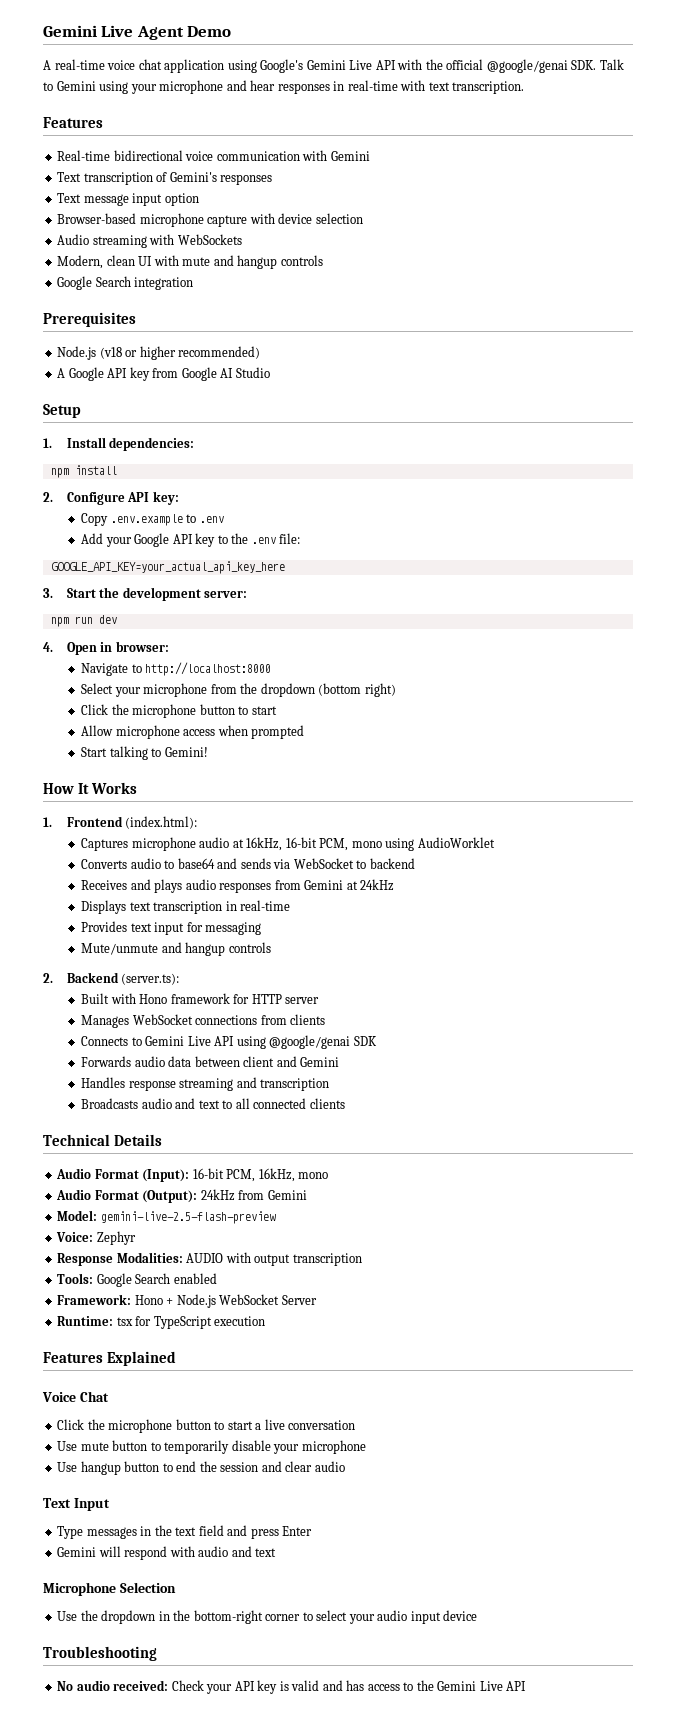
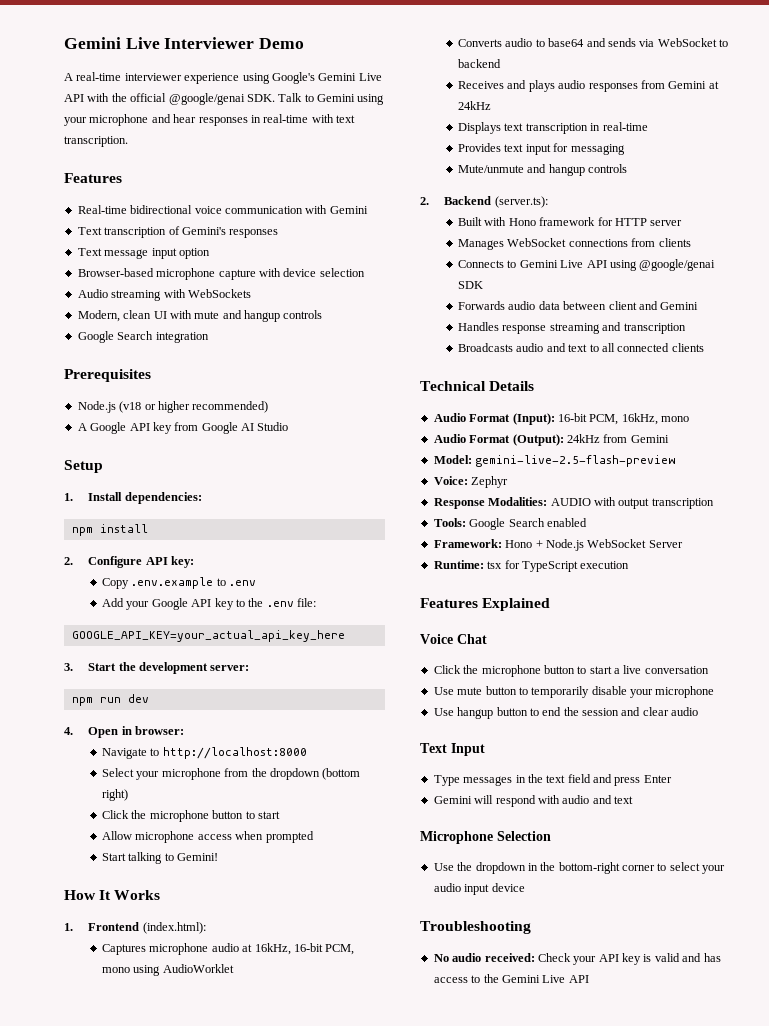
- Gemini Live Agent Demo
+ Gemini Live Interviewer Demo
- A real-time voice chat application using Google's Gemini Live API with the official @google/genai SDK. Talk to Gemini using your microphone and hear responses in real-time with text transcription.
+ A real-time interviewer experience using Google's Gemini Live API with the official @google/genai SDK. Talk to Gemini using your microphone and hear responses in real-time with text transcription.

